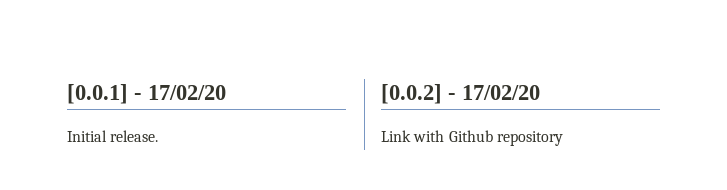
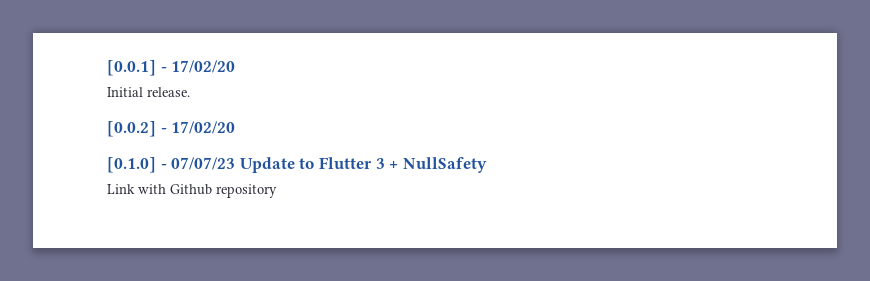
+ [0.1.0] - 07/07/23 Update to Flutter 3 + NullSafety

